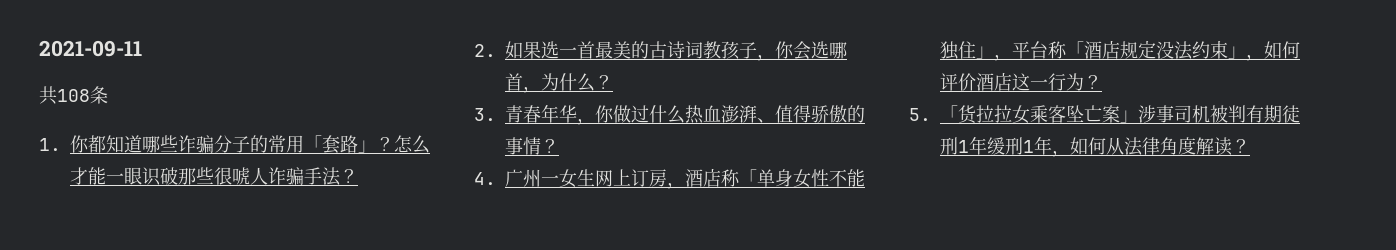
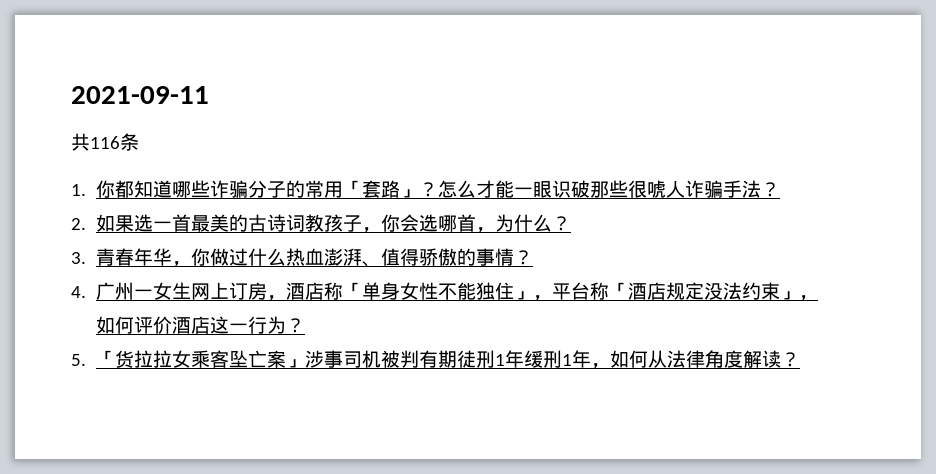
- 共108条
+ 共116条

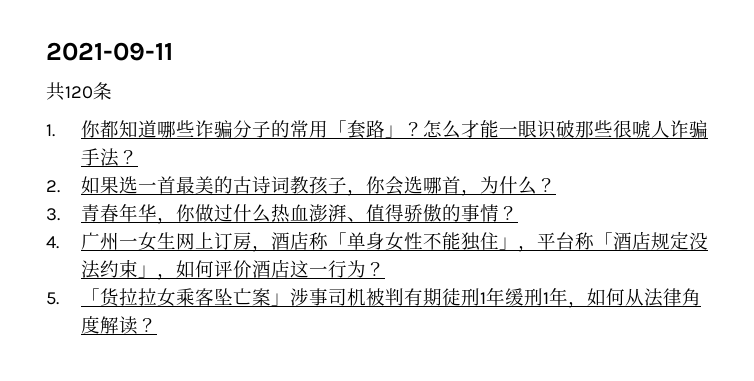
- 共116条
+ 共120条

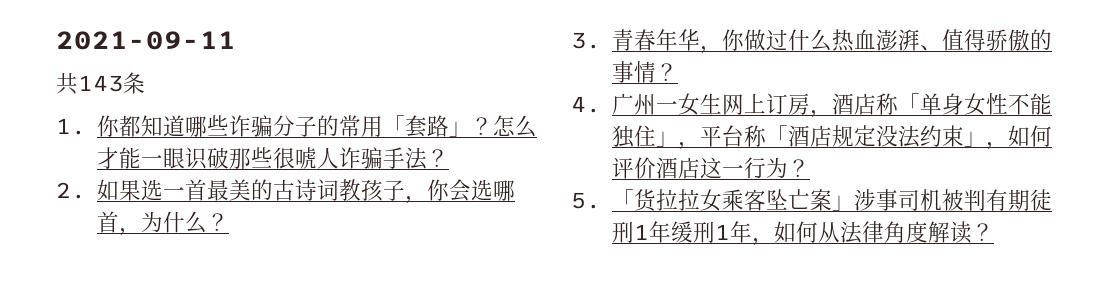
- 共120条
+ 共143条

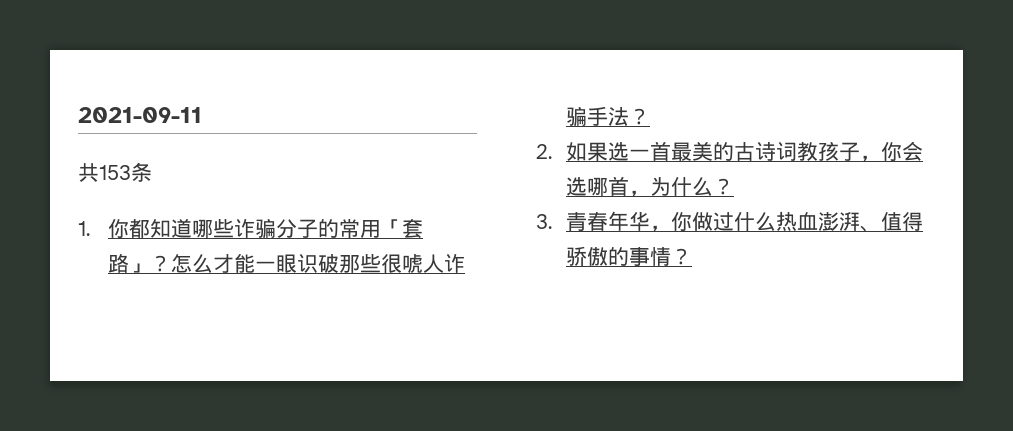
- 共143条
+ 共153条
- 4.广州一女生网上订房，酒店称「单身女性不能独住」，平台称「酒店规定没法约束」，如何评价酒店这一行为？
- 5.「货拉拉女乘客坠亡案」涉事司机被判有期徒刑1年缓刑1年，如何从法律角度解读？

